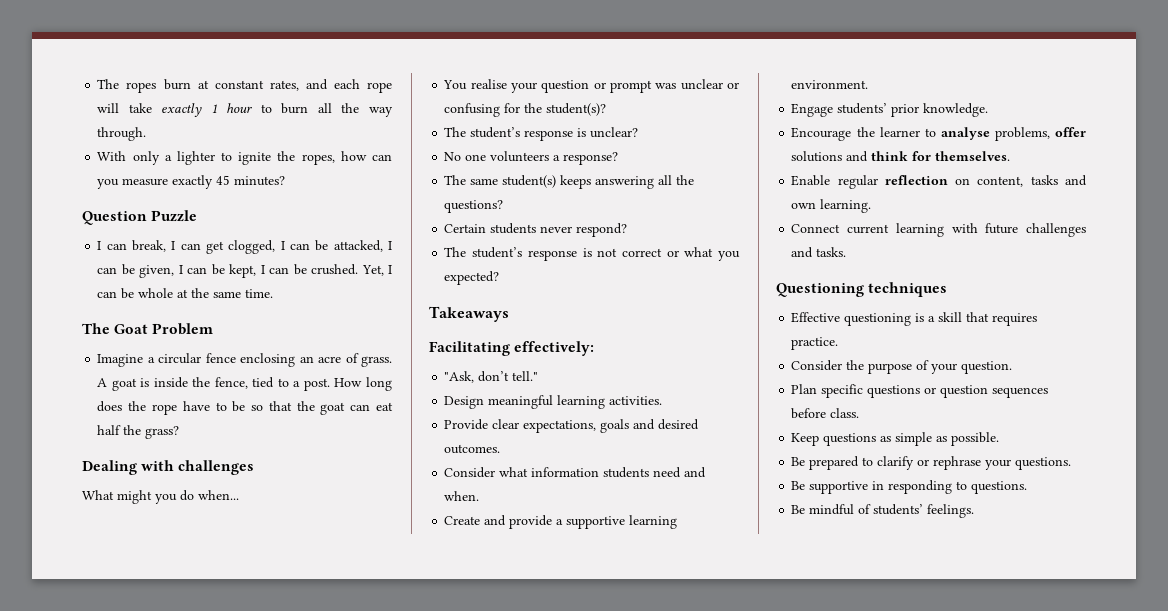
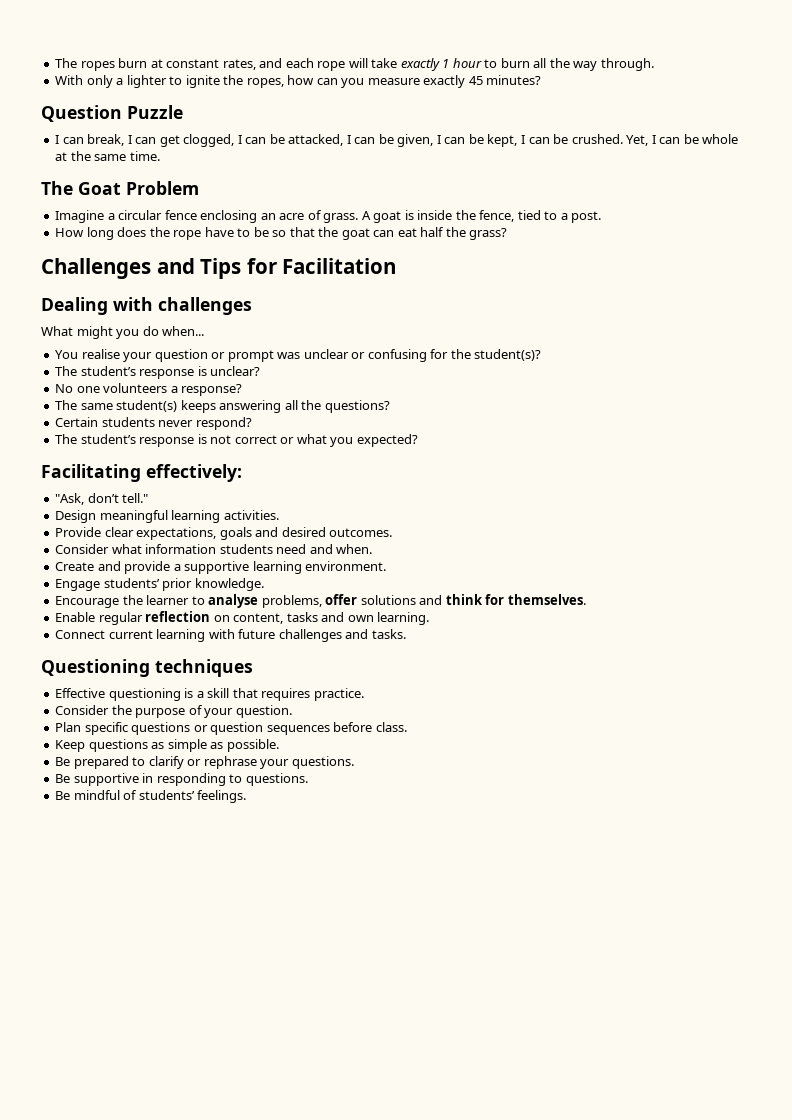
- A goat is inside the fence, tied to a post. How long does the rope have to be so that the goat can eat half the grass?
+ A goat is inside the fence, tied to a post.
+ How long does the rope have to be so that the goat can eat half the grass?
+ Challenges and Tips for Facilitation
- Takeaways

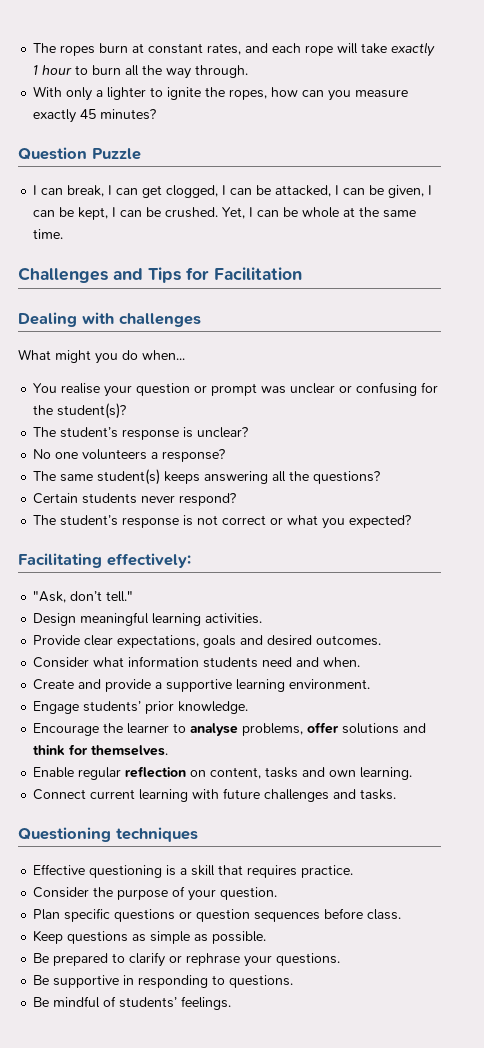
- The Goat Problem
- Imagine a circular fence enclosing an acre of grass. A goat is inside the fence, tied to a post.
- How long does the rope have to be so that the goat can eat half the grass?

